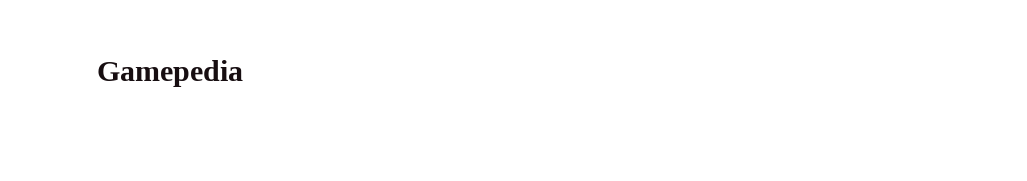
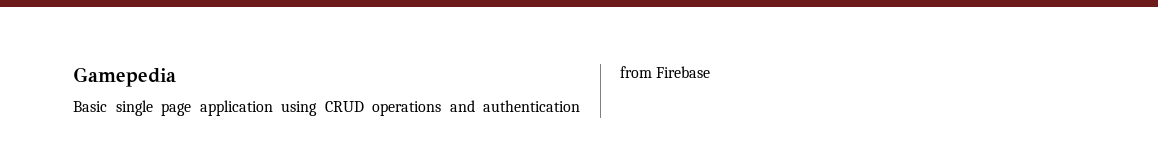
+ Basic single page application using CRUD operations and authentication from Firebase

